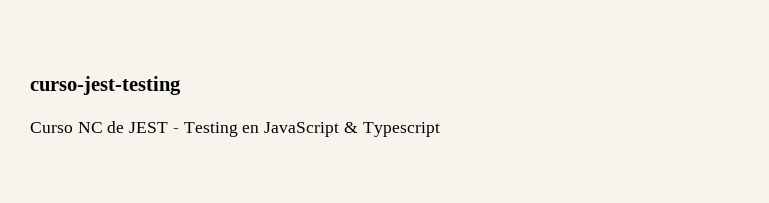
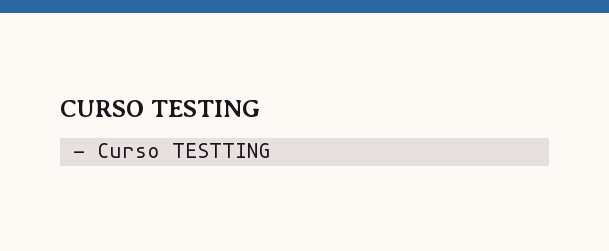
- curso-jest-testing
- Curso NC de JEST - Testing en JavaScript & Typescript
+ CURSO TESTING
+ - Curso TESTTING

